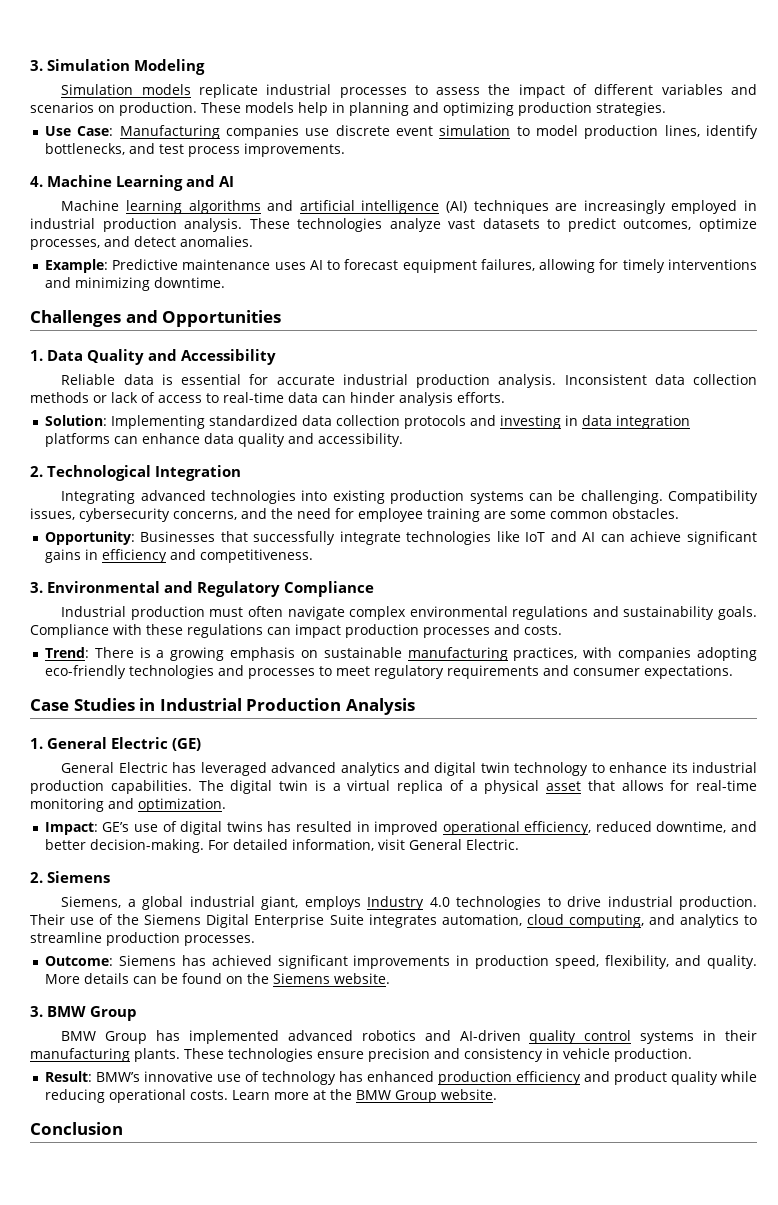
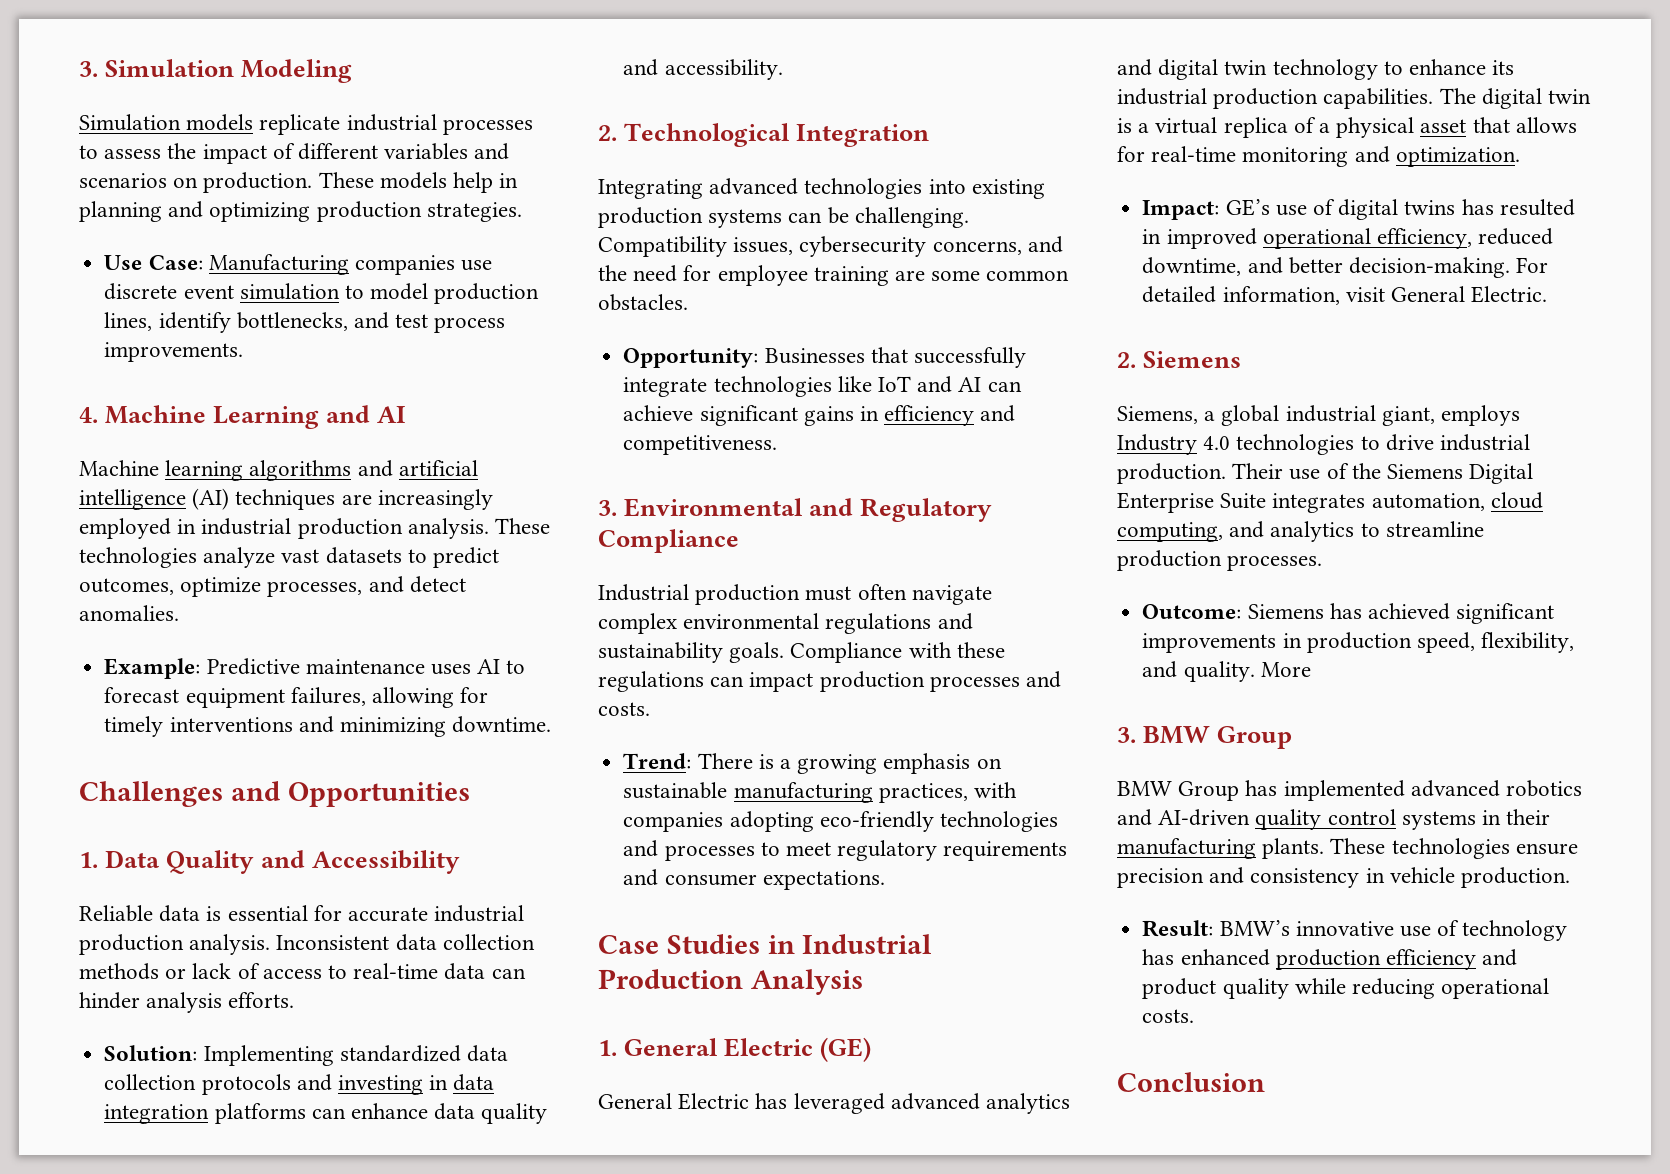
- More details can be found on the Siemens website.
+ More
- Learn more at the BMW Group website.

